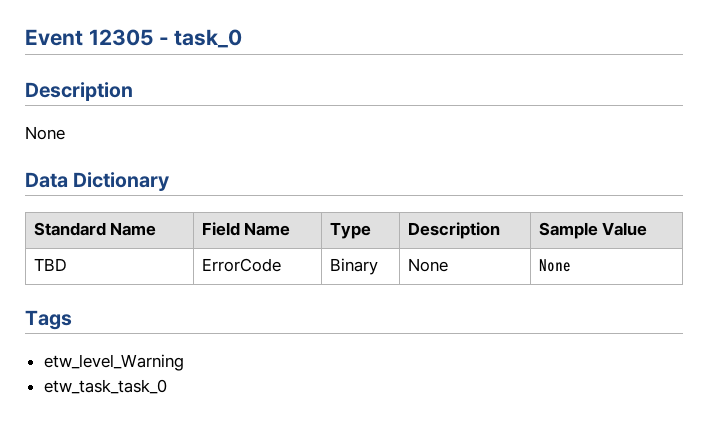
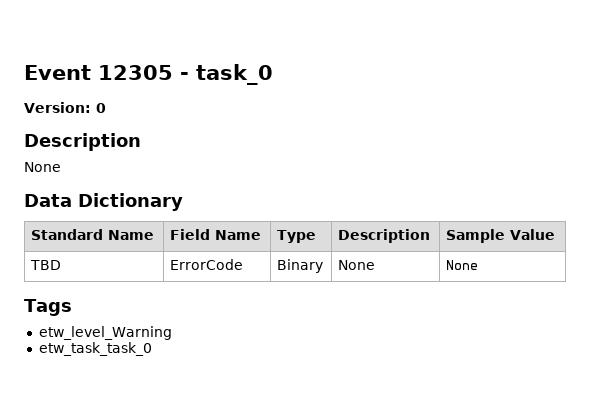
+ Version: 0

